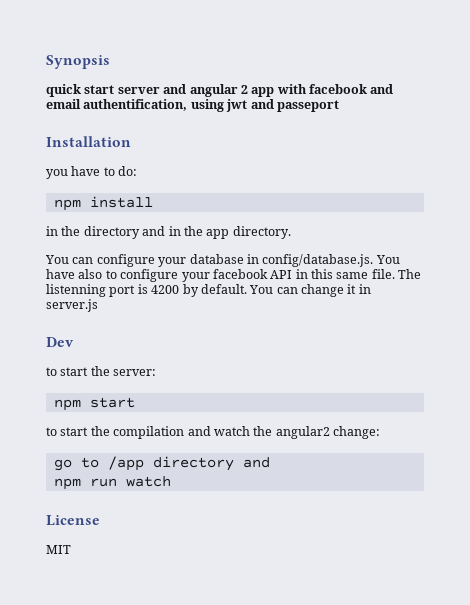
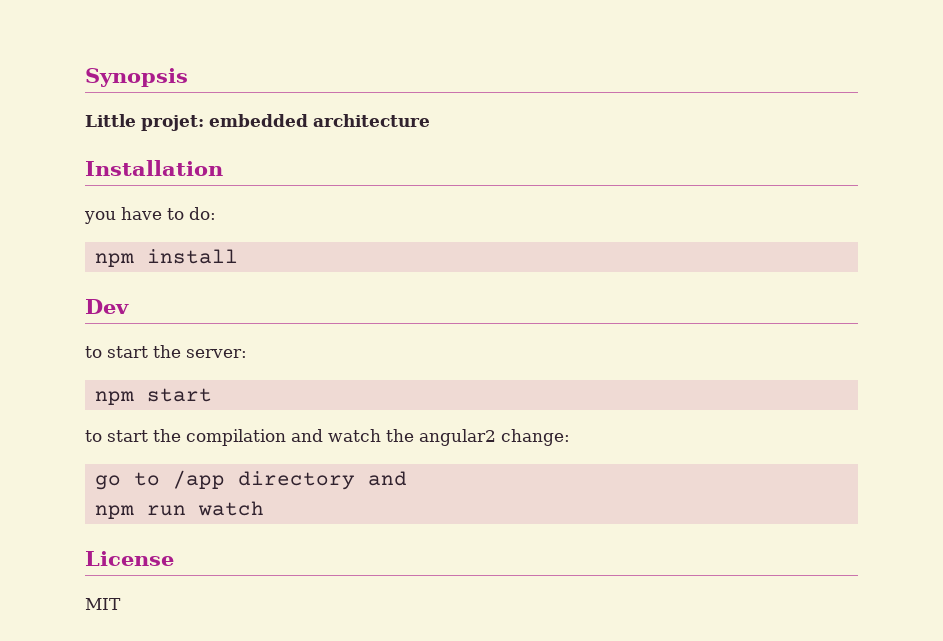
- quick start server and angular 2 app with facebook and email authentification, using jwt and passeport
+ Little projet: embedded architecture
- in the directory and in the app directory.
- You can configure your database in config/database.js. You have also to configure your facebook API in this same file. The listenning port is 4200 by default. You can change it in server.js

